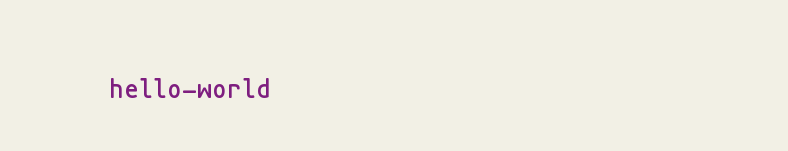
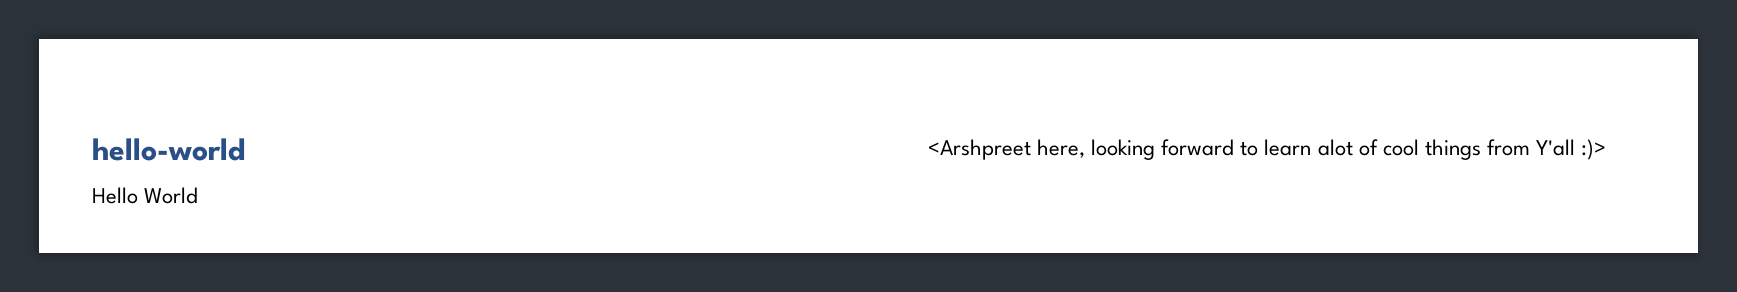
+ Hello World
+ <Arshpreet here, looking forward to learn alot of cool things from Y'all :)>

